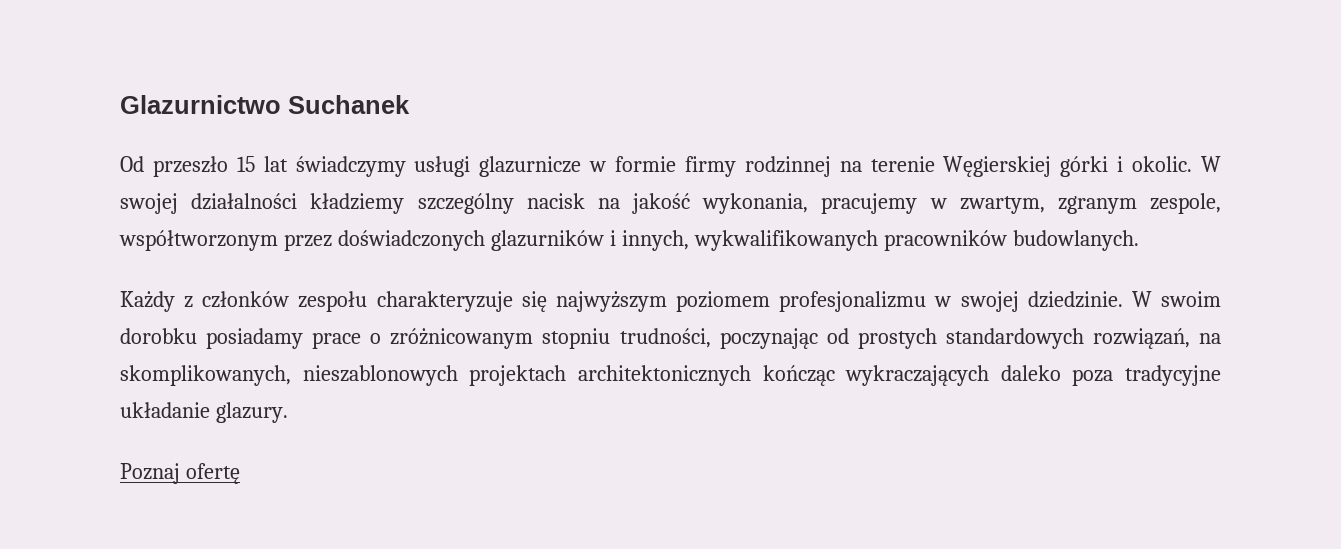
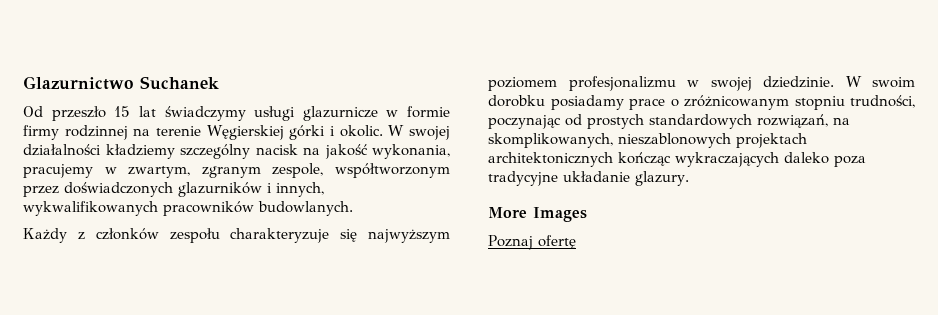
+ More Images

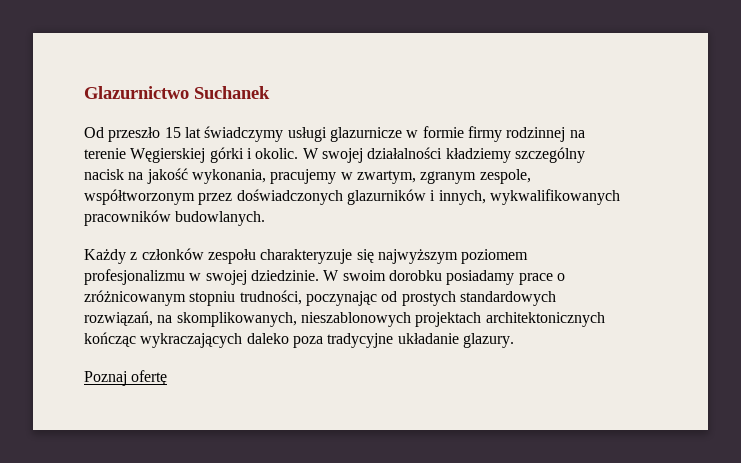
- More Images

